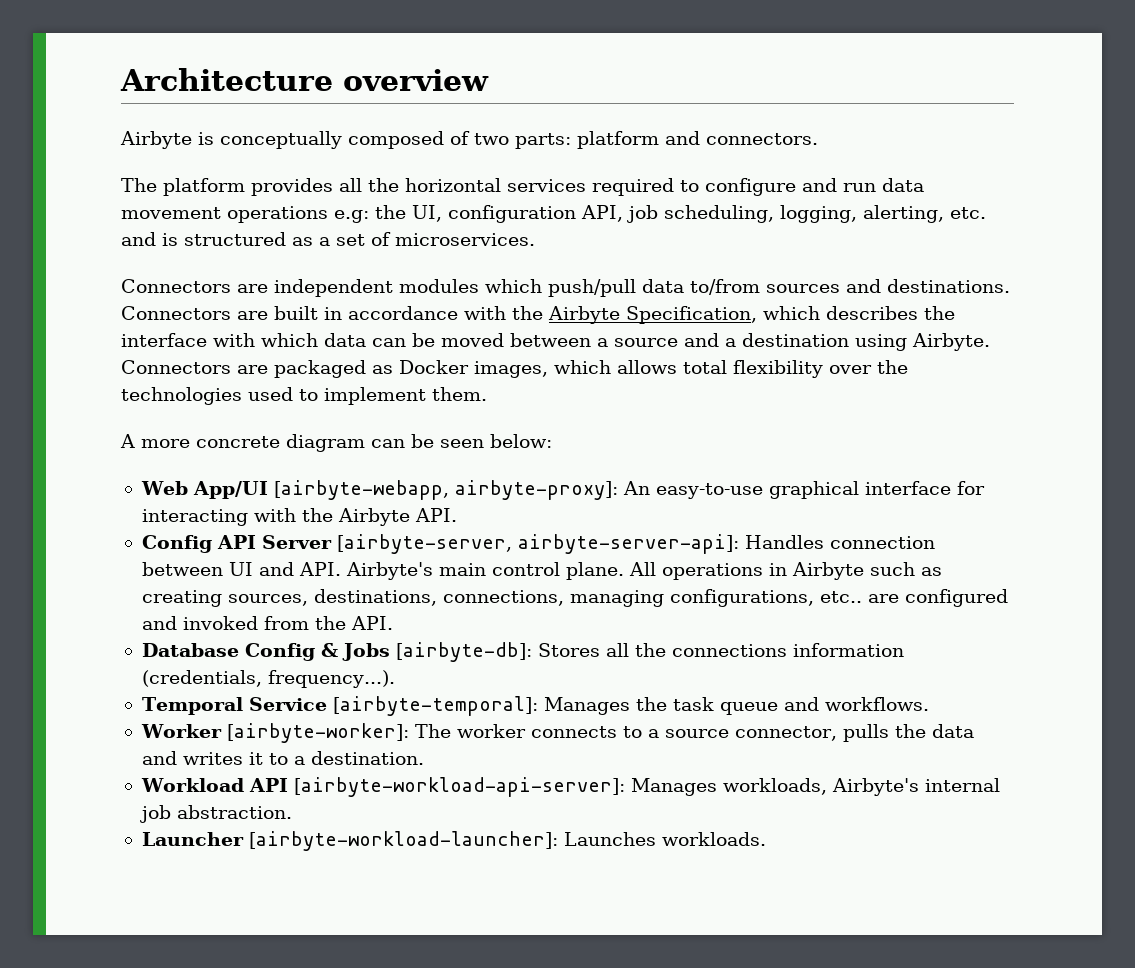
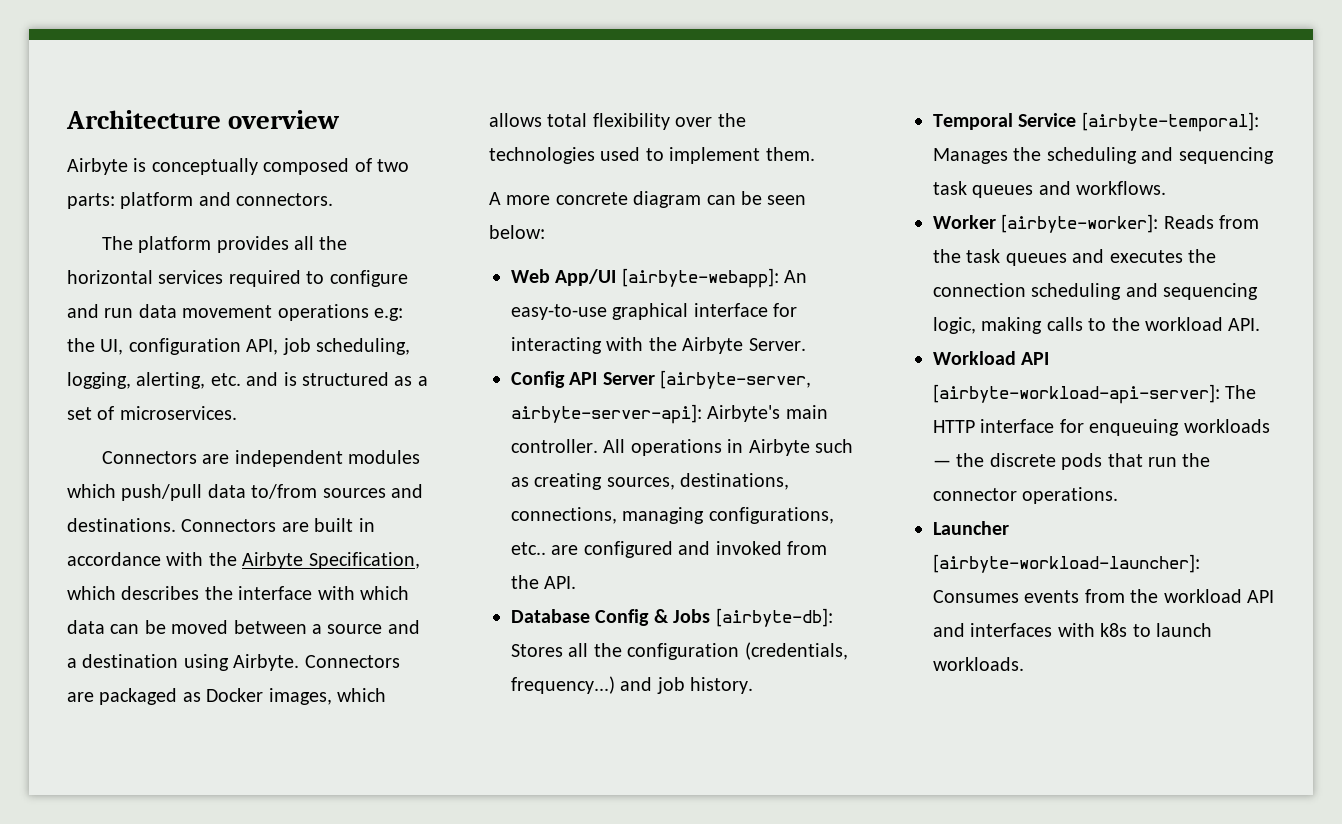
- Web App/UI [airbyte-webapp, airbyte-proxy]: An easy-to-use graphical interface for interacting with the Airbyte API.
+ Web App/UI [airbyte-webapp]: An easy-to-use graphical interface for interacting with the Airbyte Server.
- Config API Server [airbyte-server, airbyte-server-api]: Handles connection between UI and API. Airbyte's main control plane.
+ Config API Server [airbyte-server, airbyte-server-api]: Airbyte's main controller.
- Database Config & Jobs [airbyte-db]: Stores all the connections information (credentials, frequency...).
+ Database Config & Jobs [airbyte-db]: Stores all the configuration (credentials, frequency...) and job history.
- Temporal Service [airbyte-temporal]: Manages the task queue and workflows.
+ Temporal Service [airbyte-temporal]: Manages the scheduling and sequencing task queues and workflows.
- Worker [airbyte-worker]: The worker connects to a source connector, pulls the data and writes it to a destination.
- Workload API [airbyte-workload-api-server]: Manages workloads, Airbyte's internal job abstraction.
- Launcher [airbyte-workload-launcher]: Launches workloads.
+ Worker [airbyte-worker]: Reads from the task queues and executes the connection scheduling and sequencing logic, making calls to the workload API.
+ Workload API [airbyte-workload-api-server]: The HTTP interface for enqueuing workloads — the discrete pods that run the connector operations.
+ Launcher [airbyte-workload-launcher]: Consumes events from the workload API and interfaces with k8s to launch workloads.

